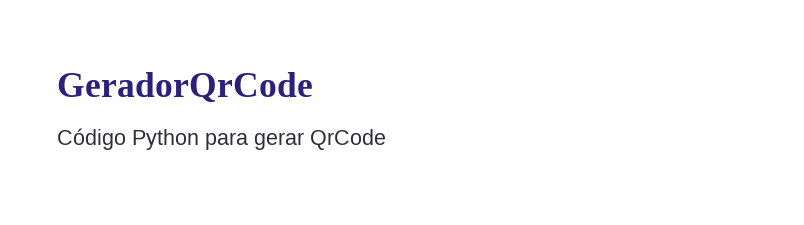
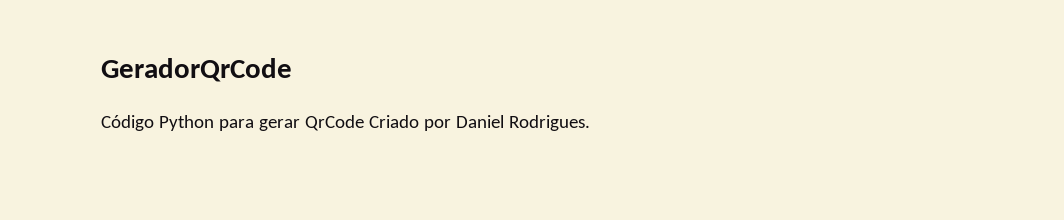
- Código Python para gerar QrCode
+ Código Python para gerar QrCode Criado por Daniel Rodrigues.

